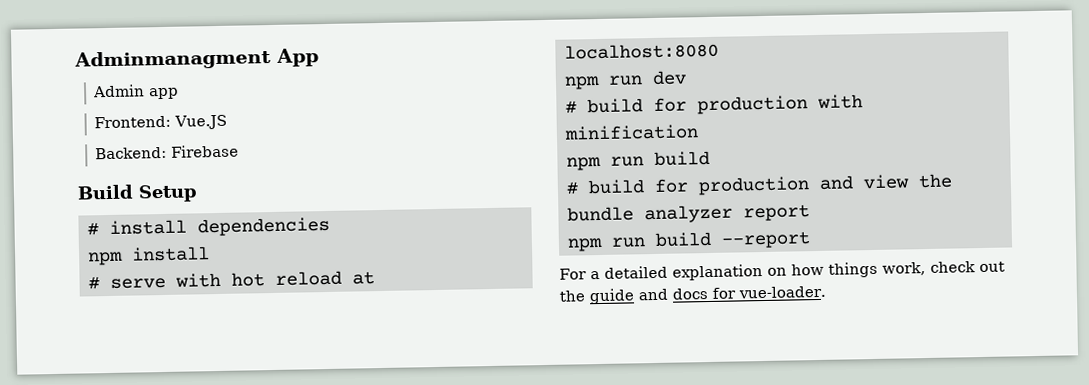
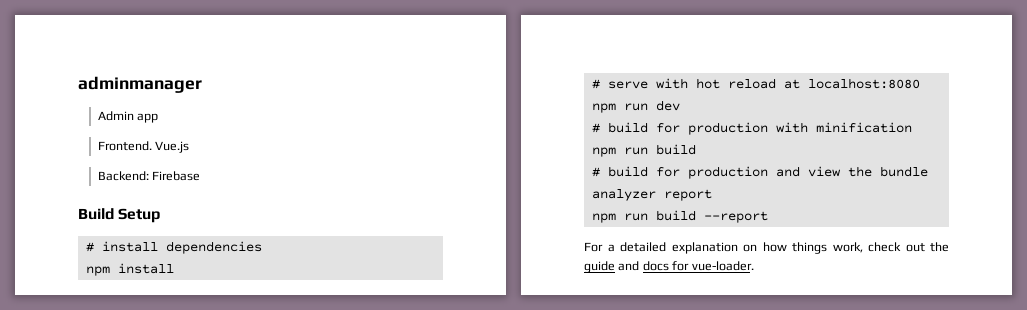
- Adminmanagment App
+ adminmanager
- Frontend: Vue.JS
+ Frontend. Vue.js

